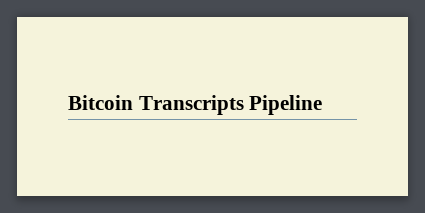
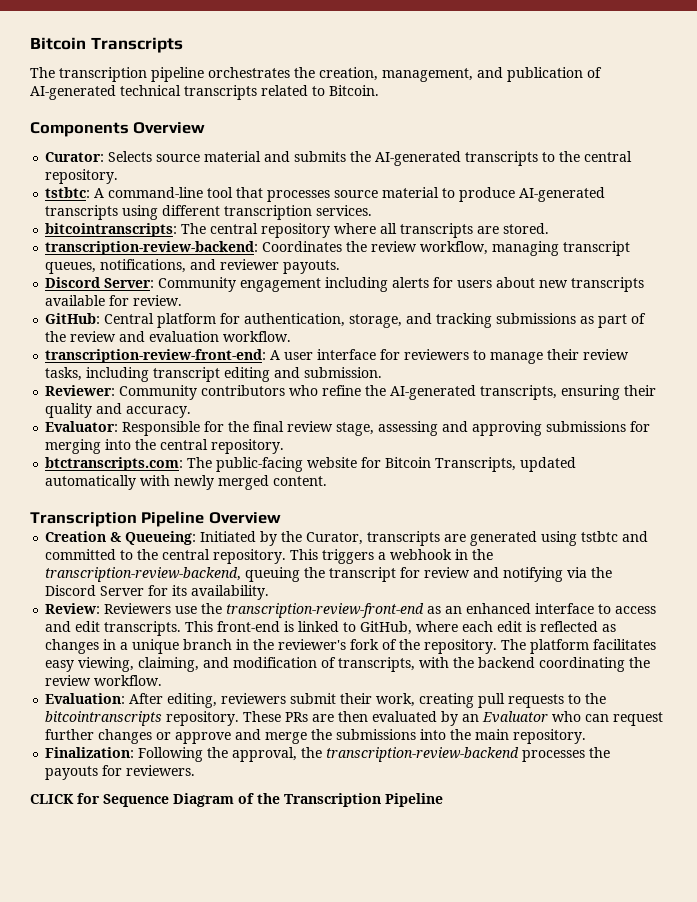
- Bitcoin Transcripts Pipeline
+ Bitcoin Transcripts
+ The transcription pipeline orchestrates the creation, management, and publication of AI-generated technical transcripts related to Bitcoin.
+ Components Overview
+ Curator: Selects source material and submits the AI-generated transcripts to the central repository.
+ tstbtc: A command-line tool that processes source material to produce AI-generated transcripts using different transcription services.
+ bitcointranscripts: The central repository where all transcripts are stored.
+ transcription-review-backend: Coordinates the review workflow, managing transcript queues, notifications, and reviewer payouts.
+ Discord Server: Community engagement including alerts for users about new transcripts available for review.
+ GitHub: Central platform for authentication, storage, and tracking submissions as part of the review and evaluation workflow.
+ transcription-review-front-end: A user interface for reviewers to manage their review tasks, including transcript editing and submission.
+ Reviewer: Community contributors who refine the AI-generated transcripts, ensuring their quality and accuracy.
+ Evaluator: Responsible for the final review stage, assessing and approving submissions for merging into the central repository.
+ btctranscripts.com: The public-facing website for Bitcoin Transcripts, updated automatically with newly merged content.
+ Transcription Pipeline Overview
+ Creation & Queueing: Initiated by the Curator, transcripts are generated using tstbtc and committed to the central repository. This triggers a webhook in the transcription-review-backend, queuing the transcript for review and notifying via the Discord Server for its availability.
+ Review: Reviewers use the transcription-review-front-end as an enhanced interface to access and edit transcripts. This front-end is linked to GitHub, where each edit is reflected as changes in a unique branch in the reviewer's fork of the repository. The platform facilitates easy viewing, claiming, and modification of transcripts, with the backend coordinating the review workflow.
+ Evaluation: After editing, reviewers submit their work, creating pull requests to the bitcointranscripts repository. These PRs are then evaluated by an Evaluator who can request further changes or approve and merge the submissions into the main repository.
+ Finalization: Following the approval, the transcription-review-backend processes the payouts for reviewers.
+ CLICK for Sequence Diagram of the Transcription Pipeline

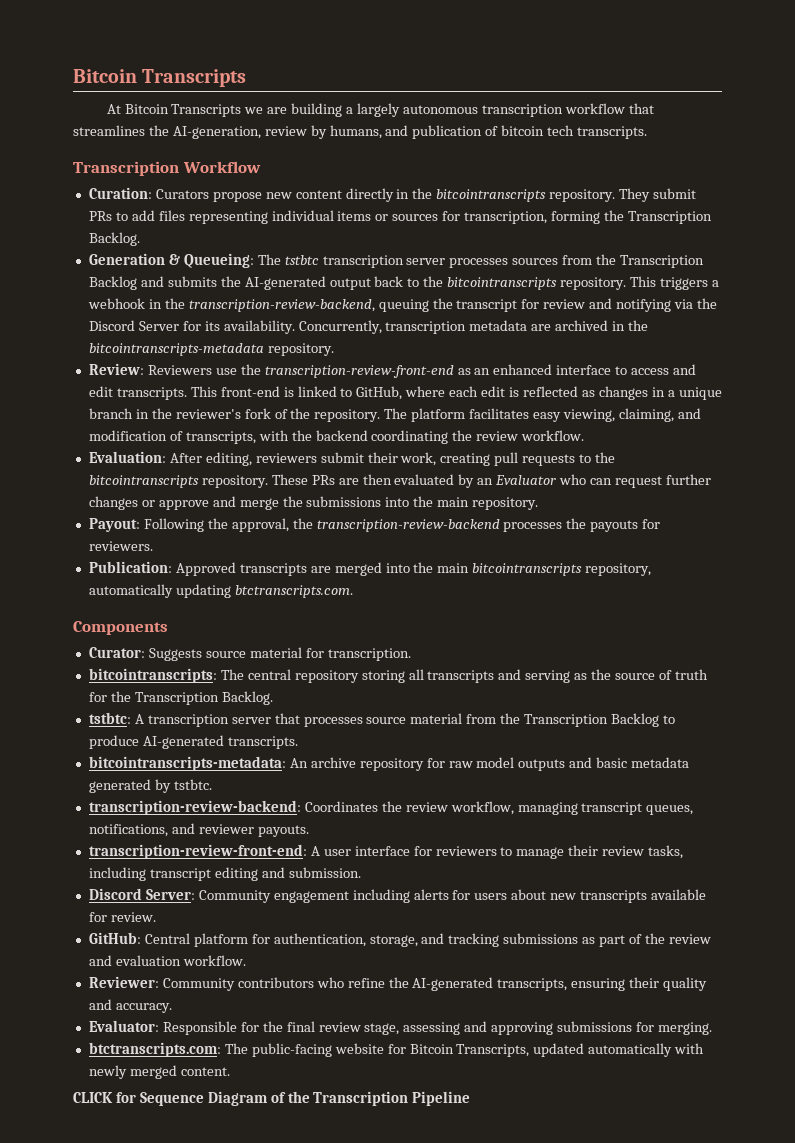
- The transcription pipeline orchestrates the creation, management, and publication of AI-generated technical transcripts related to Bitcoin.
- Components Overview
- Curator: Selects source material and submits the AI-generated transcripts to the central repository.
- tstbtc: A command-line tool that processes source material to produce AI-generated transcripts using different transcription services.
- bitcointranscripts: The central repository where all transcripts are stored.
- transcription-review-backend: Coordinates the review workflow, managing transcript queues, notifications, and reviewer payouts.
- Discord Server: Community engagement including alerts for users about new transcripts available for review.
- GitHub: Central platform for authentication, storage, and tracking submissions as part of the review and evaluation workflow.
- transcription-review-front-end: A user interface for reviewers to manage their review tasks, including transcript editing and submission.
- Reviewer: Community contributors who refine the AI-generated transcripts, ensuring their quality and accuracy.
- Evaluator: Responsible for the final review stage, assessing and approving submissions for merging into the central repository.
- btctranscripts.com: The public-facing website for Bitcoin Transcripts, updated automatically with newly merged content.
- Transcription Pipeline Overview
- Creation & Queueing: Initiated by the Curator, transcripts are generated using tstbtc and committed to the central repository.
+ At Bitcoin Transcripts we are building a largely autonomous transcription workflow that streamlines the AI-generation, review by humans, and publication of bitcoin tech transcripts.
+ Transcription Workflow
+ Curation: Curators propose new content directly in the bitcointranscripts repository. They submit PRs to add files representing individual items or sources for transcription, forming the Transcription Backlog.
+ Generation & Queueing: The tstbtc transcription server processes sources from the Transcription Backlog and submits the AI-generated output back to the bitcointranscripts repository.
+ Concurrently, transcription metadata are archived in the bitcointranscripts-metadata repository.
- Finalization: Following the approval, the transcription-review-backend processes the payouts for reviewers.
+ Payout: Following the approval, the transcription-review-backend processes the payouts for reviewers.
+ Publication: Approved transcripts are merged into the main bitcointranscripts repository, automatically updating btctranscripts.com.
+ Components
+ Curator: Suggests source material for transcription.
+ bitcointranscripts: The central repository storing all transcripts and serving as the source of truth for the Transcription Backlog.
+ tstbtc: A transcription server that processes source material from the Transcription Backlog to produce AI-generated transcripts.
+ bitcointranscripts-metadata: An archive repository for raw model outputs and basic metadata generated by tstbtc.
+ transcription-review-backend: Coordinates the review workflow, managing transcript queues, notifications, and reviewer payouts.
+ transcription-review-front-end: A user interface for reviewers to manage their review tasks, including transcript editing and submission.
+ Discord Server: Community engagement including alerts for users about new transcripts available for review.
+ GitHub: Central platform for authentication, storage, and tracking submissions as part of the review and evaluation workflow.
+ Reviewer: Community contributors who refine the AI-generated transcripts, ensuring their quality and accuracy.
+ Evaluator: Responsible for the final review stage, assessing and approving submissions for merging.
+ btctranscripts.com: The public-facing website for Bitcoin Transcripts, updated automatically with newly merged content.

